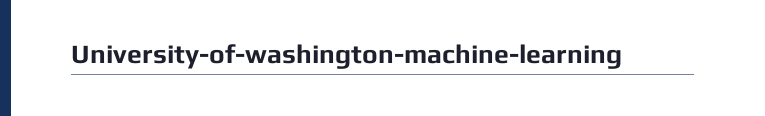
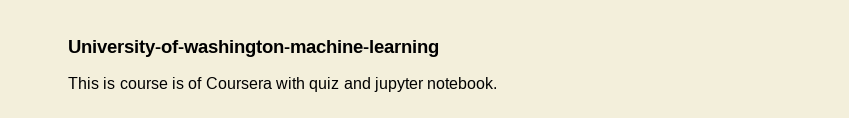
+ This is course is of Coursera with quiz and jupyter notebook.

